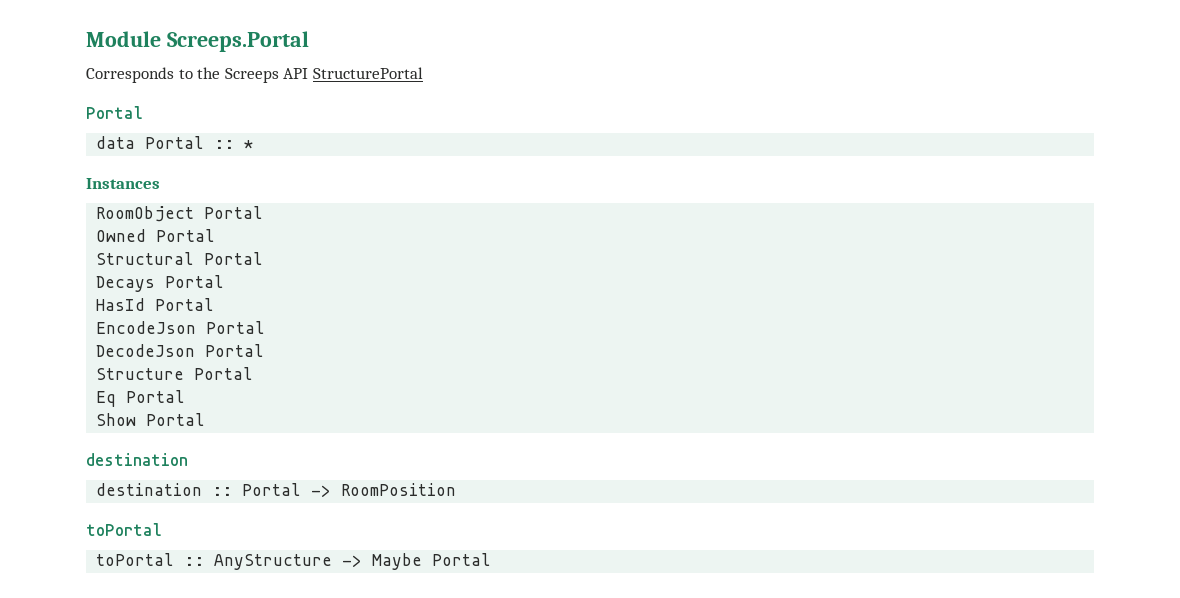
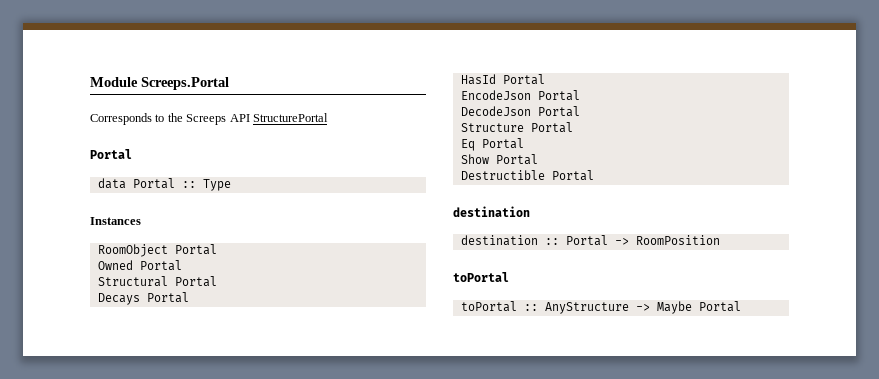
- data Portal :: *
+ data Portal :: Type
+ Destructible Portal

